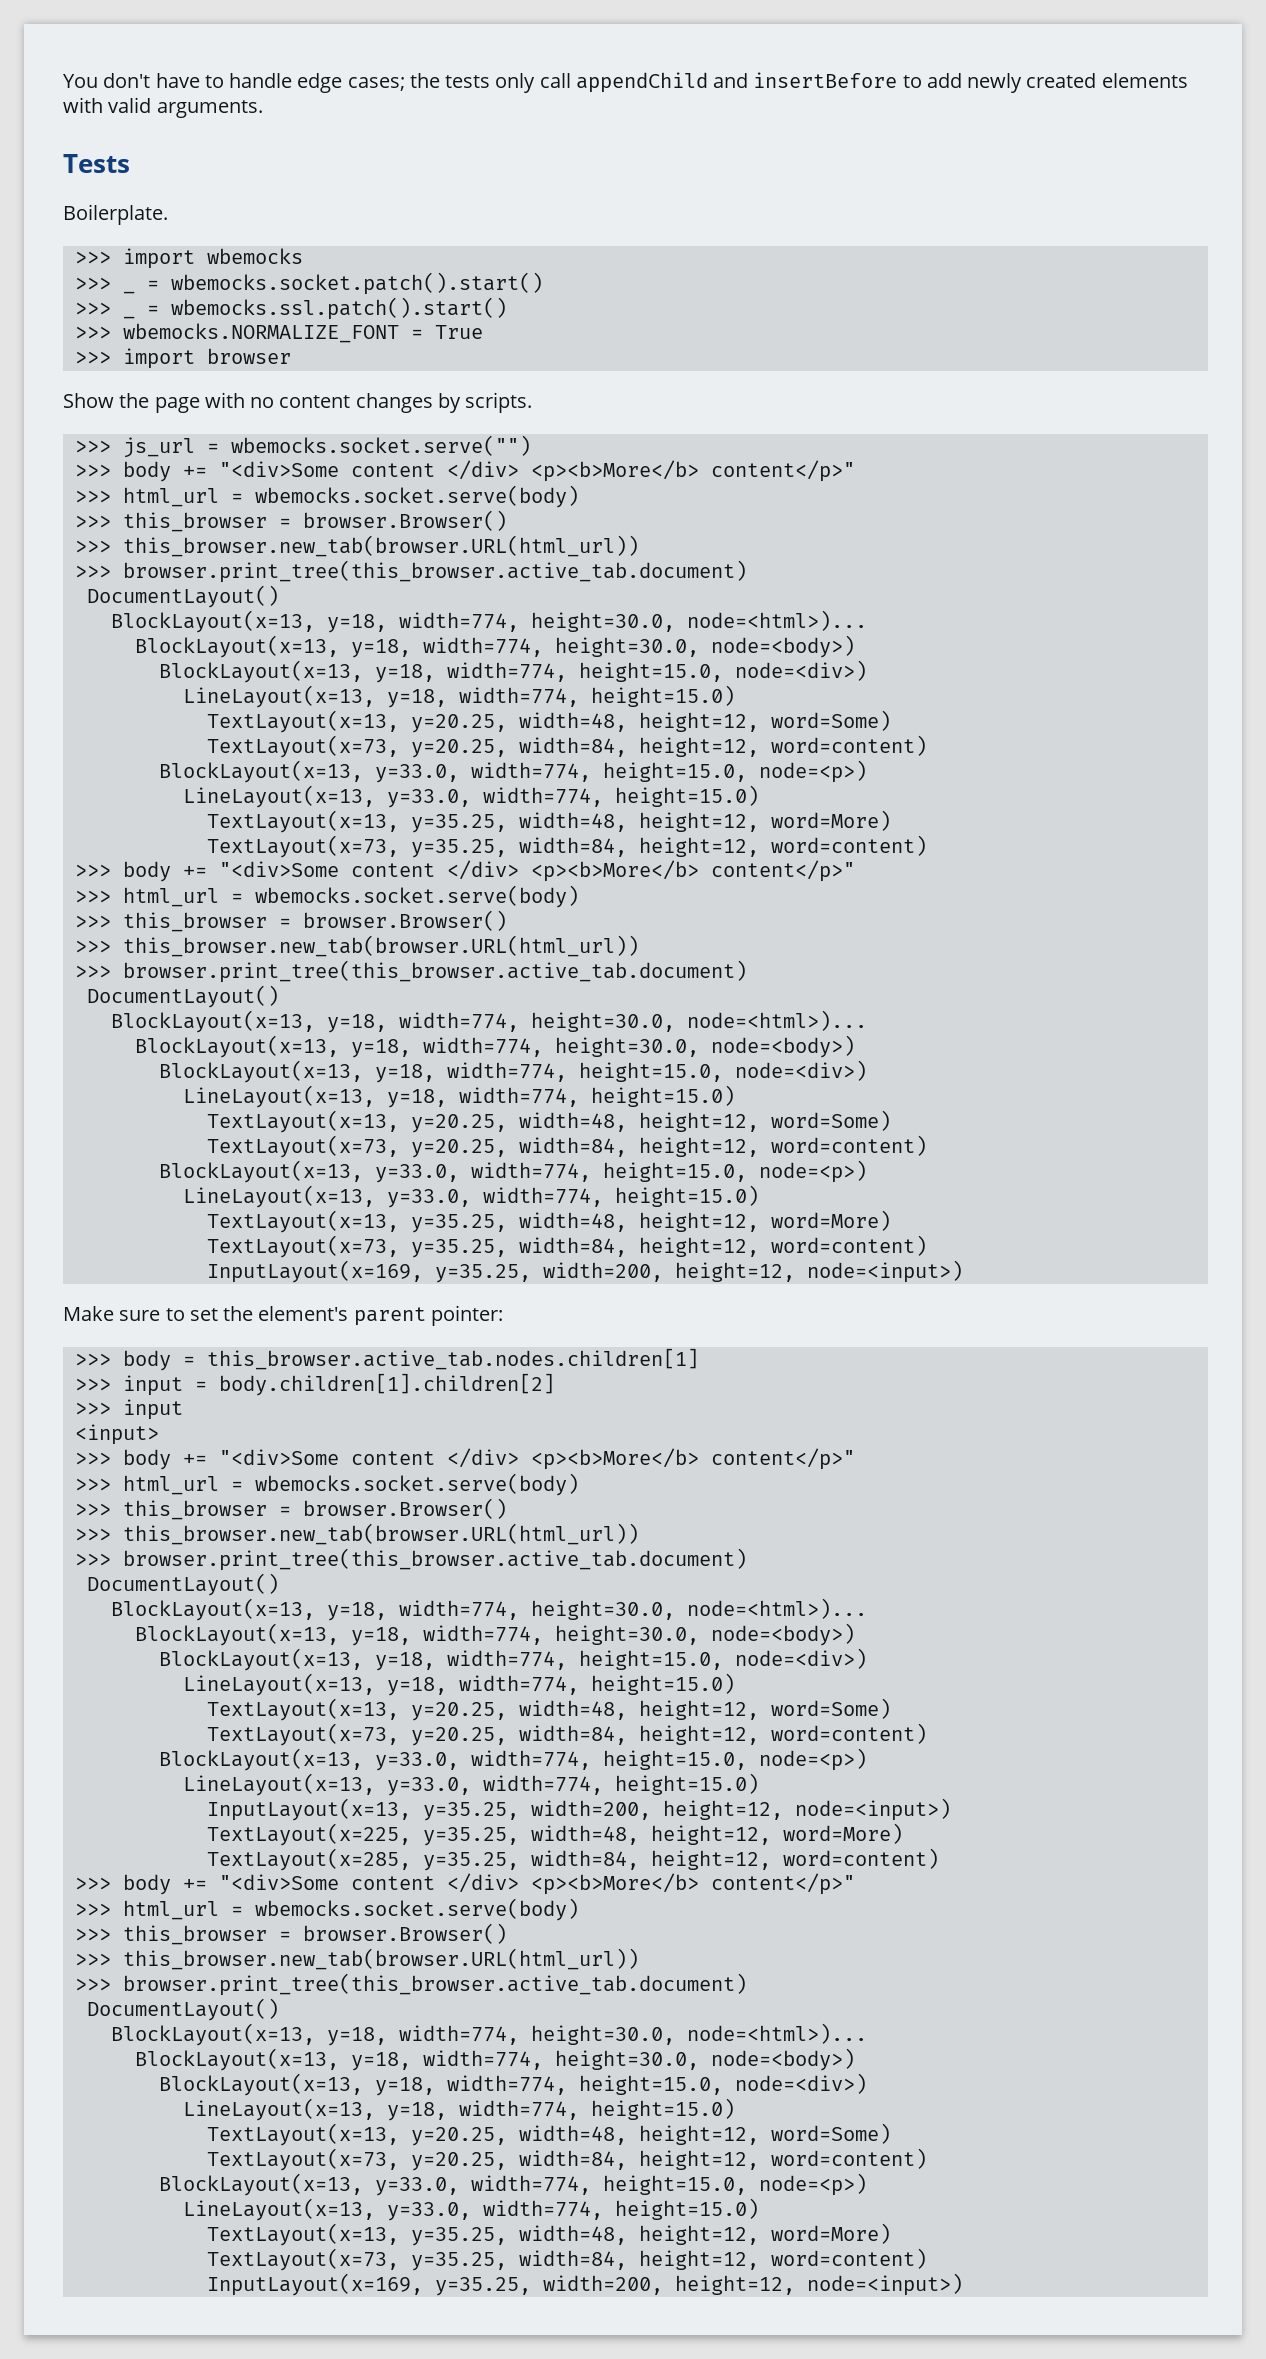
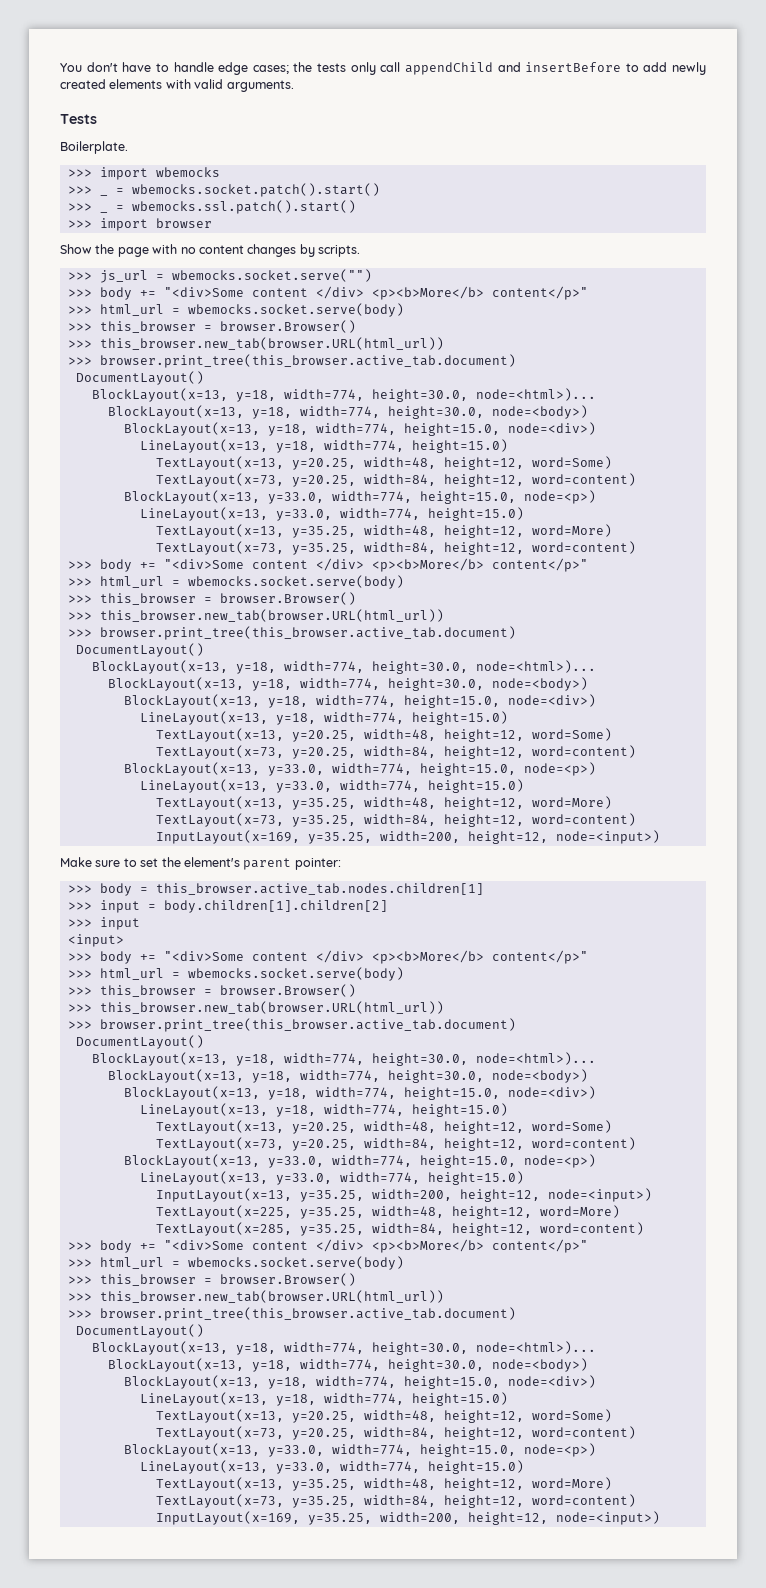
- >>> wbemocks.NORMALIZE_FONT = True

